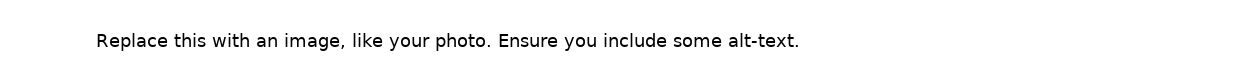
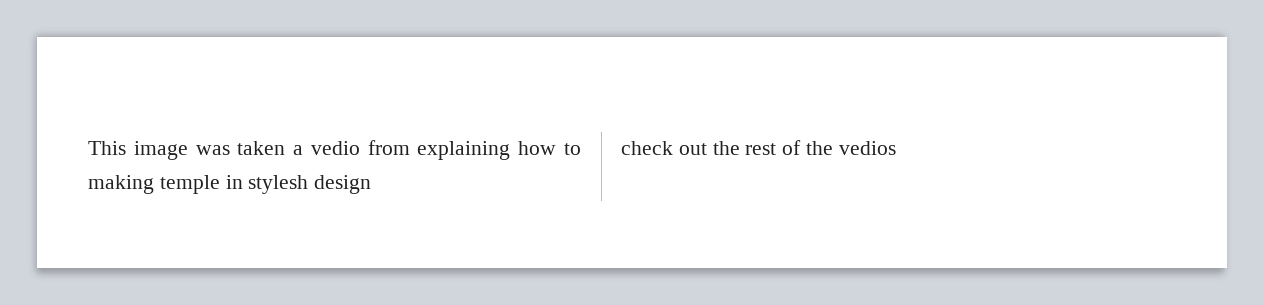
- Replace this with an image, like your photo. Ensure you include some alt-text.
+ This image was taken a vedio from explaining how to making temple in stylesh design
+ check out the rest of the vedios

